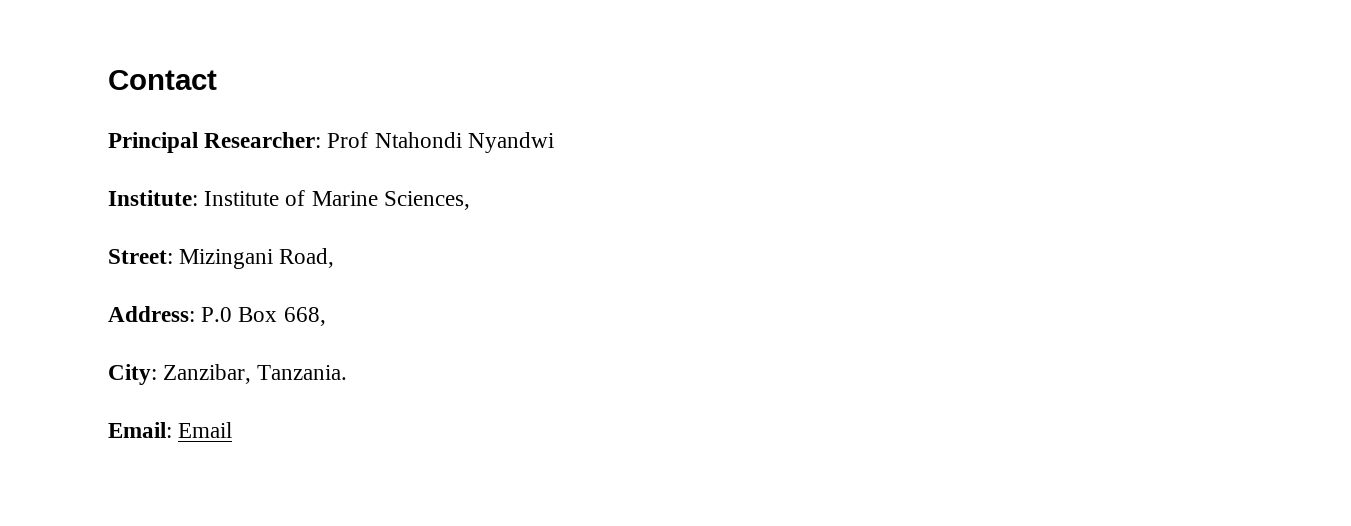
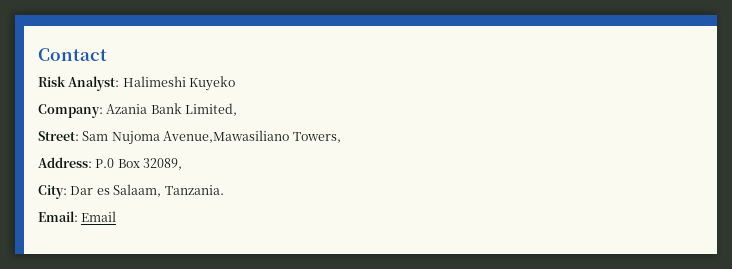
- Principal Researcher: Prof Ntahondi Nyandwi
- Institute: Institute of Marine Sciences,
- Street: Mizingani Road,
+ Risk Analyst: Halimeshi Kuyeko
+ Company: Azania Bank Limited,
+ Street: Sam Nujoma Avenue,Mawasiliano Towers,
- Address: P.0 Box 668,
+ Address: P.0 Box 32089,
- City: Zanzibar, Tanzania.
+ City: Dar es Salaam, Tanzania.

